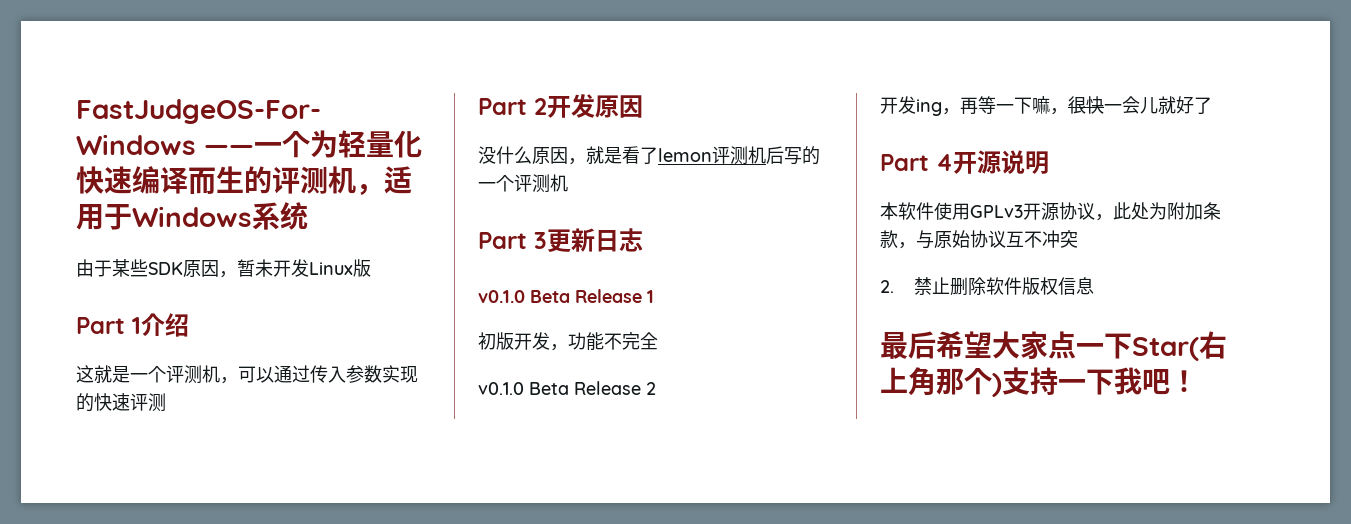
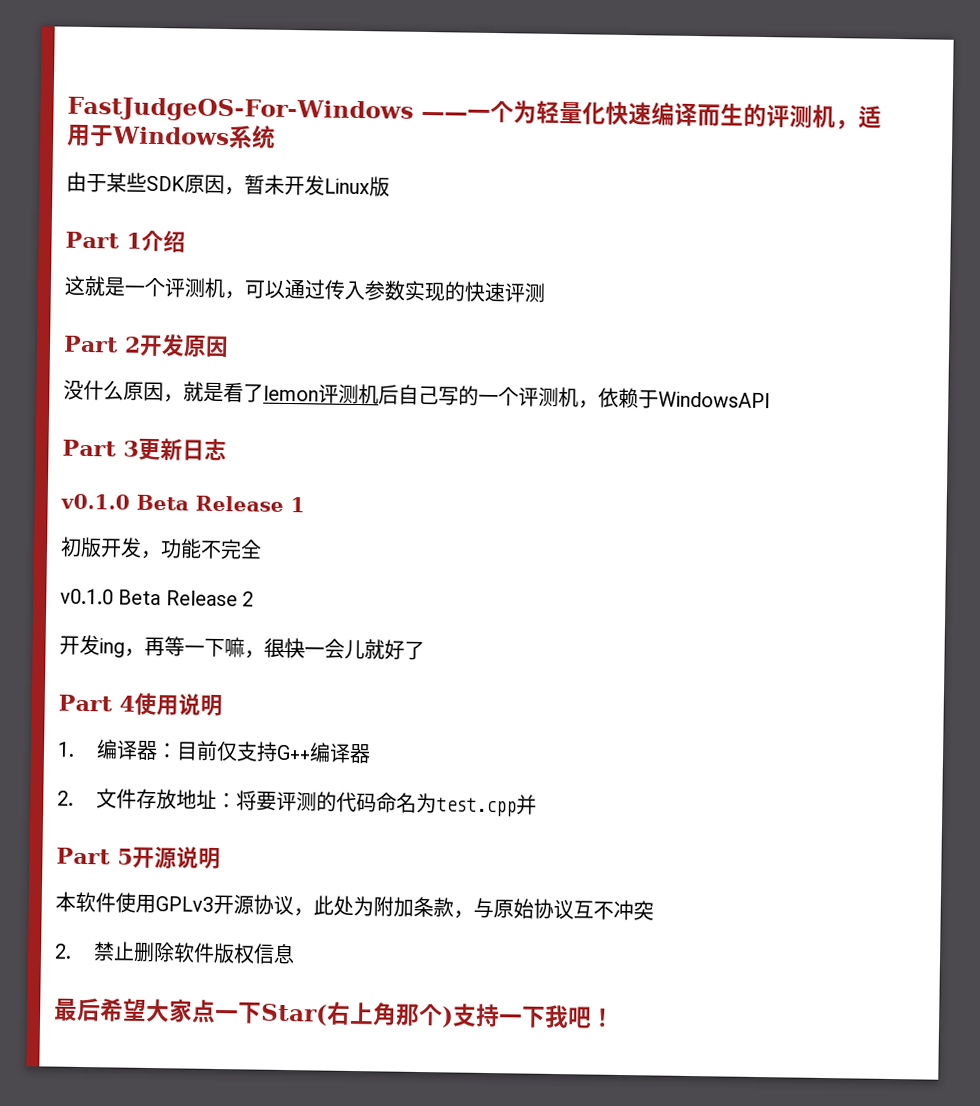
- 没什么原因，就是看了lemon评测机后写的一个评测机
+ 没什么原因，就是看了lemon评测机后自己写的一个评测机，依赖于WindowsAPI
- Part 4开源说明
+ Part 4使用说明
+ 1.编译器：目前仅支持G++编译器
+ 2.文件存放地址：将要评测的代码命名为test.cpp并
+ Part 5开源说明

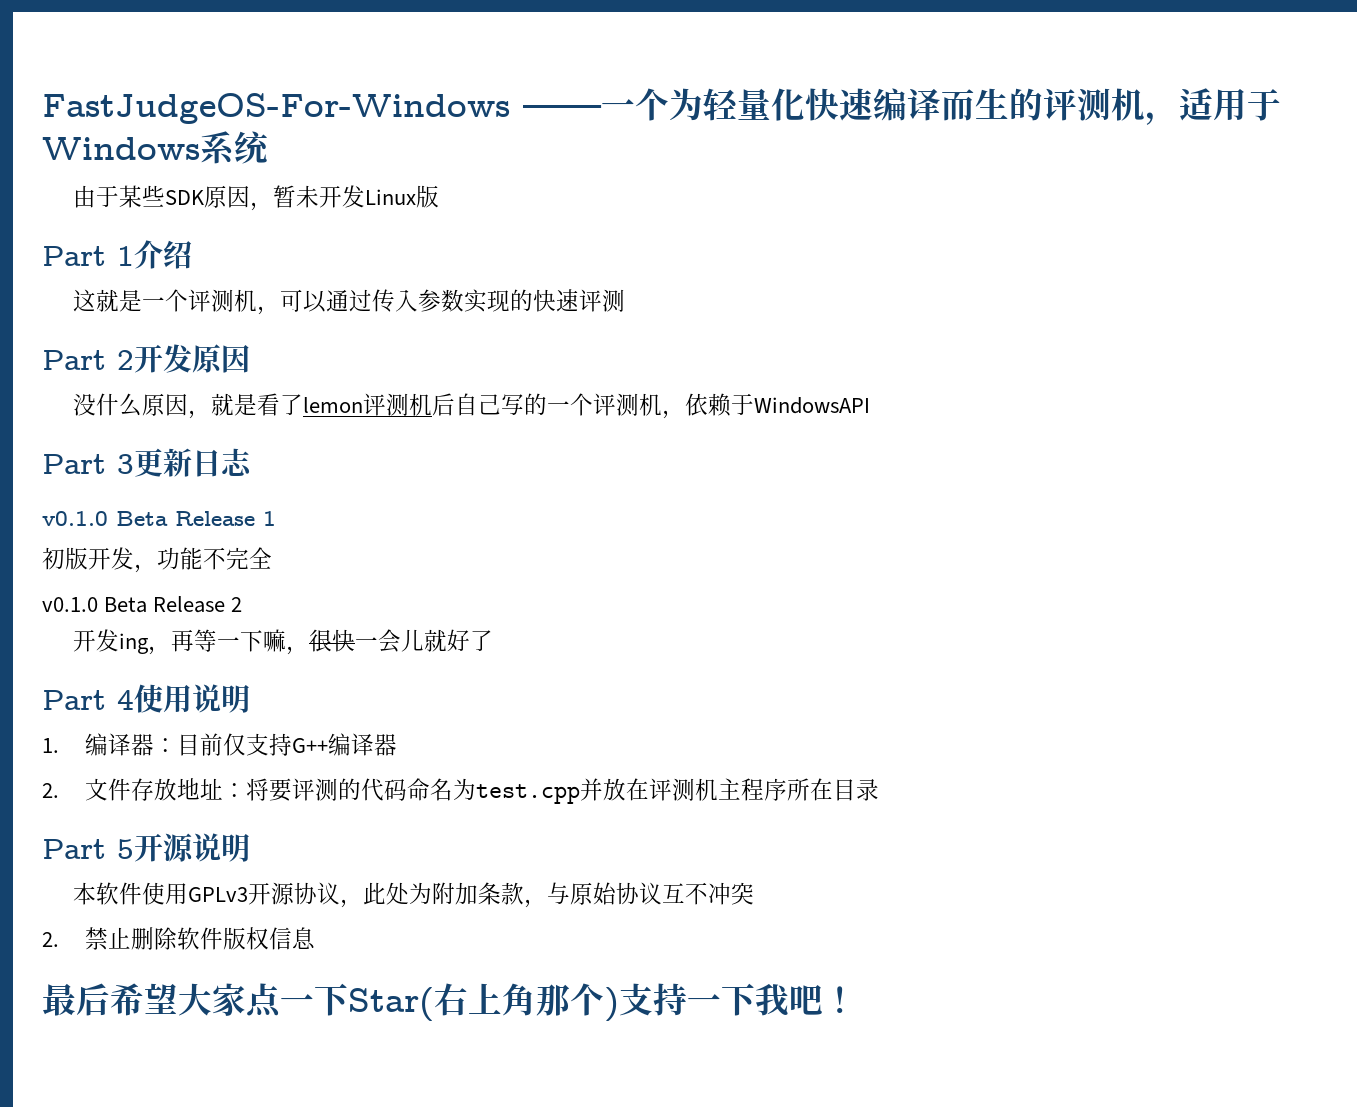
- 2.文件存放地址：将要评测的代码命名为test.cpp并
+ 2.文件存放地址：将要评测的代码命名为test.cpp并放在评测机主程序所在目录

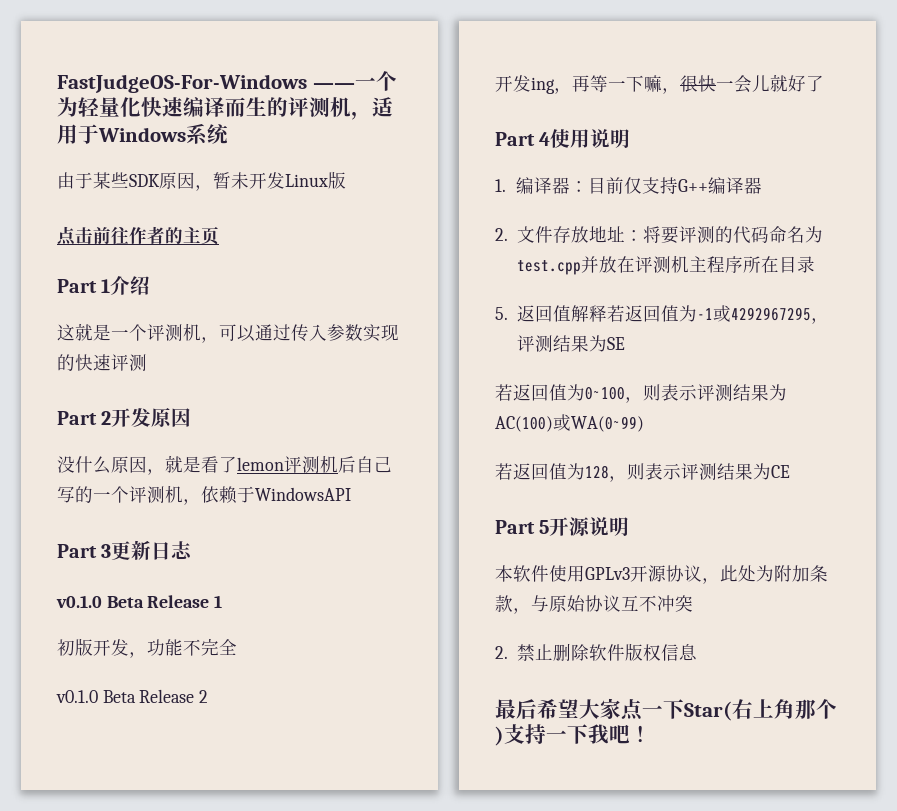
+ 点击前往作者的主页
+ 5.返回值解释若返回值为-1或4292967295，评测结果为SE
+ 若返回值为0~100，则表示评测结果为AC(100)或WA(0~99)
+ 若返回值为128，则表示评测结果为CE

